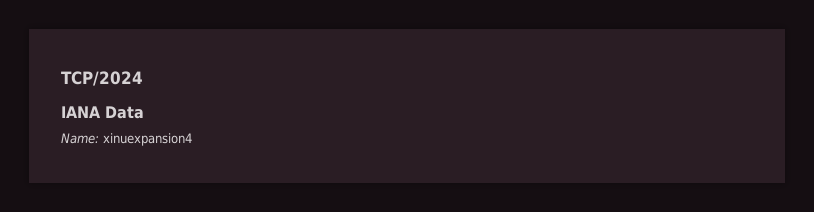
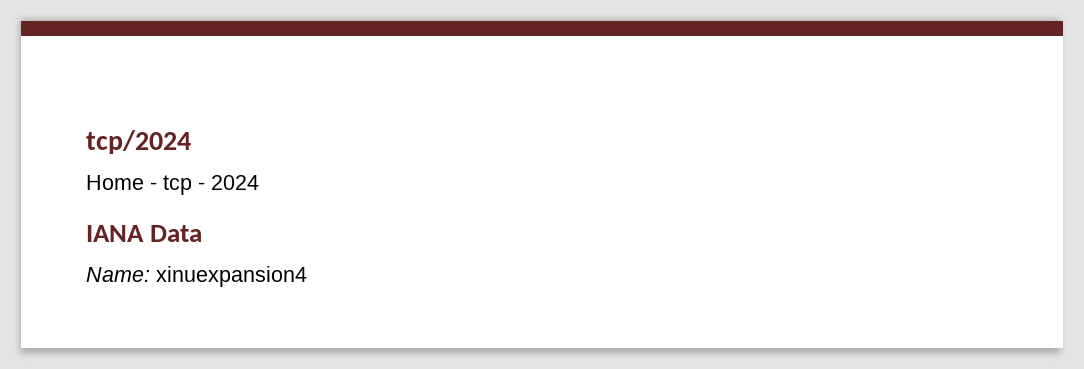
- TCP/2024
+ tcp/2024
+ Home - tcp - 2024

